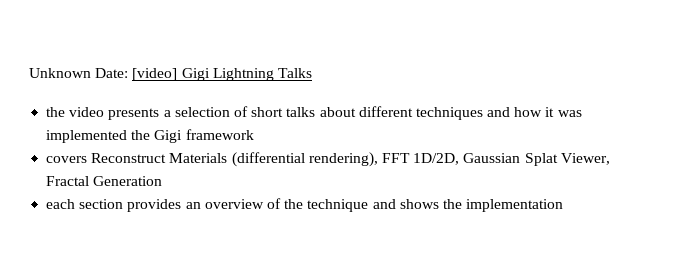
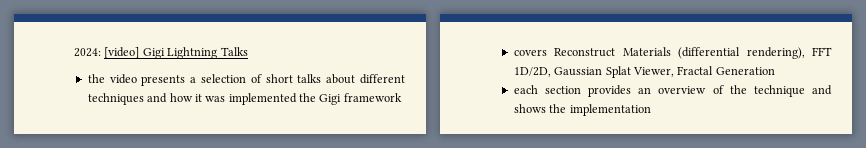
- Unknown Date: [video] Gigi Lightning Talks
+ 2024: [video] Gigi Lightning Talks

